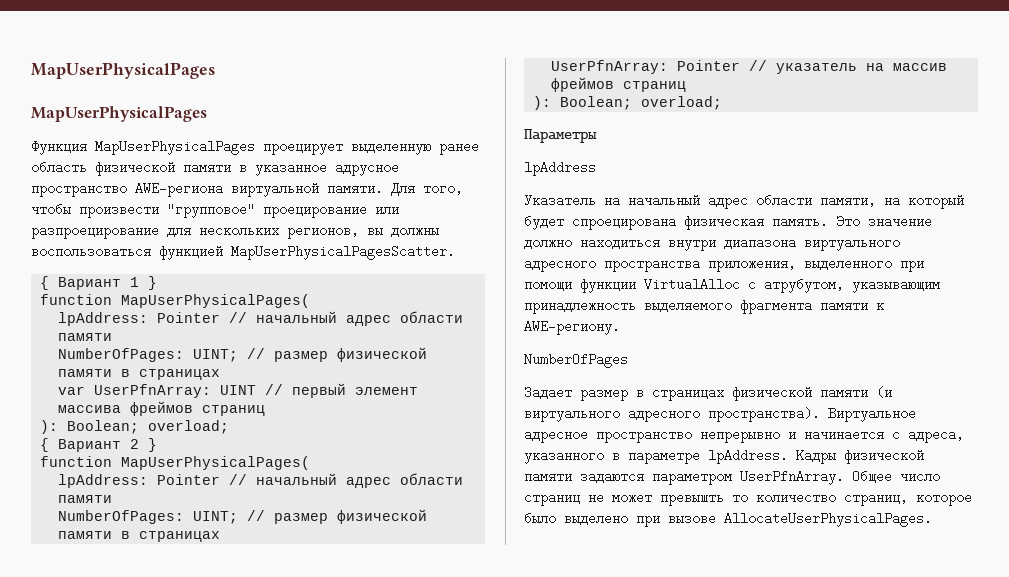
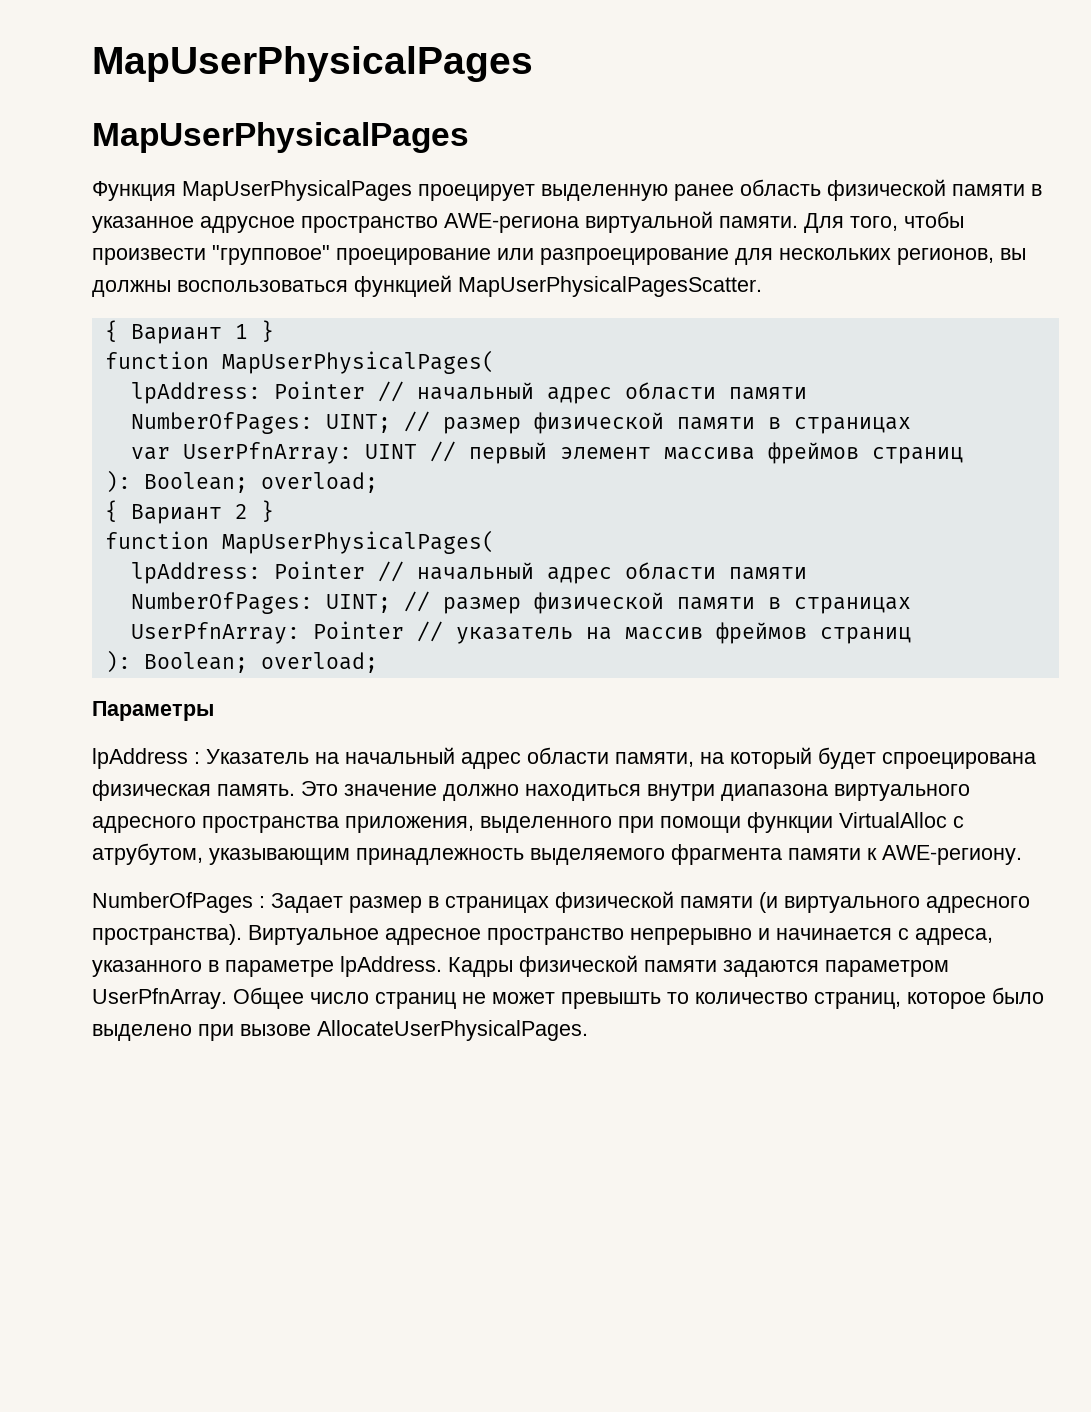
- lpAddress
- Указатель на начальный адрес области памяти, на который будет спроецирована физическая память.
+ lpAddress : Указатель на начальный адрес области памяти, на который будет спроецирована физическая память.
- NumberOfPages
- Задает размер в страницах физической памяти (и виртуального адресного пространства).
+ NumberOfPages : Задает размер в страницах физической памяти (и виртуального адресного пространства).

